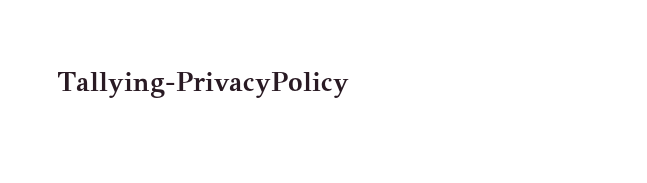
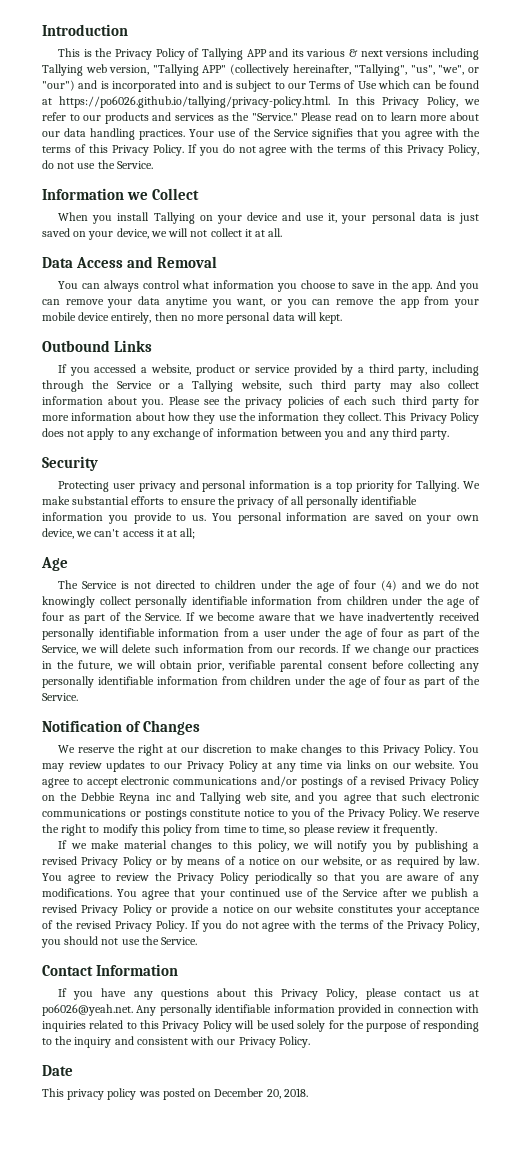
- Tallying-PrivacyPolicy
+ Introduction
+ This is the Privacy Policy of Tallying APP and its various & next versions including Tallying web version, "Tallying APP" (collectively hereinafter, "Tallying", "us", "we", or "our") and is incorporated into and is subject to our Terms of Use which can be found at https://po6026.github.io/tallying/privacy-policy.html. In this Privacy Policy, we refer to our products and services as the "Service." Please read on to learn more about our data handling practices. Your use of the Service signifies that you agree with the terms of this Privacy Policy. If you do not agree with the terms of this Privacy Policy, do not use the Service.
+ Information we Collect
+ When you install Tallying on your device and use it, your personal data is just saved on your device, we will not collect it at all.
+ Data Access and Removal
+ You can always control what information you choose to save in the app. And you can remove your data anytime you want, or you can remove the app from your mobile device entirely, then no more personal data will kept.
+ Outbound Links
+ If you accessed a website, product or service provided by a third party, including through the Service or a Tallying website, such third party may also collect information about you. Please see the privacy policies of each such third party for more information about how they use the information they collect. This Privacy Policy does not apply to any exchange of information between you and any third party.
+ Security
+ Protecting user privacy and personal information is a top priority for Tallying. We make substantial efforts to ensure the privacy of all personally identifiable information you provide to us. You personal information are saved on your own device, we can't access it at all;
+ Age
+ The Service is not directed to children under the age of four (4) and we do not knowingly collect personally identifiable information from children under the age of four as part of the Service. If we become aware that we have inadvertently received personally identifiable information from a user under the age of four as part of the Service, we will delete such information from our records. If we change our practices in the future, we will obtain prior, verifiable parental consent before collecting any personally identifiable information from children under the age of four as part of the Service.
+ Notification of Changes
+ We reserve the right at our discretion to make changes to this Privacy Policy. You may review updates to our Privacy Policy at any time via links on our website. You agree to accept electronic communications and/or postings of a revised Privacy Policy on the Debbie Reyna inc and Tallying web site, and you agree that such electronic communications or postings constitute notice to you of the Privacy Policy. We reserve the right to modify this policy from time to time, so please review it frequently.
+ If we make material changes to this policy, we will notify you by publishing a revised Privacy Policy or by means of a notice on our website, or as required by law. You agree to review the Privacy Policy periodically so that you are aware of any modifications. You agree that your continued use of the Service after we publish a revised Privacy Policy or provide a notice on our website constitutes your acceptance of the revised Privacy Policy. If you do not agree with the terms of the Privacy Policy, you should not use the Service.
+ Contact Information
+ If you have any questions about this Privacy Policy, please contact us at po6026@yeah.net. Any personally identifiable information provided in connection with inquiries related to this Privacy Policy will be used solely for the purpose of responding to the inquiry and consistent with our Privacy Policy.
+ Date
+ This privacy policy was posted on December 20, 2018.

